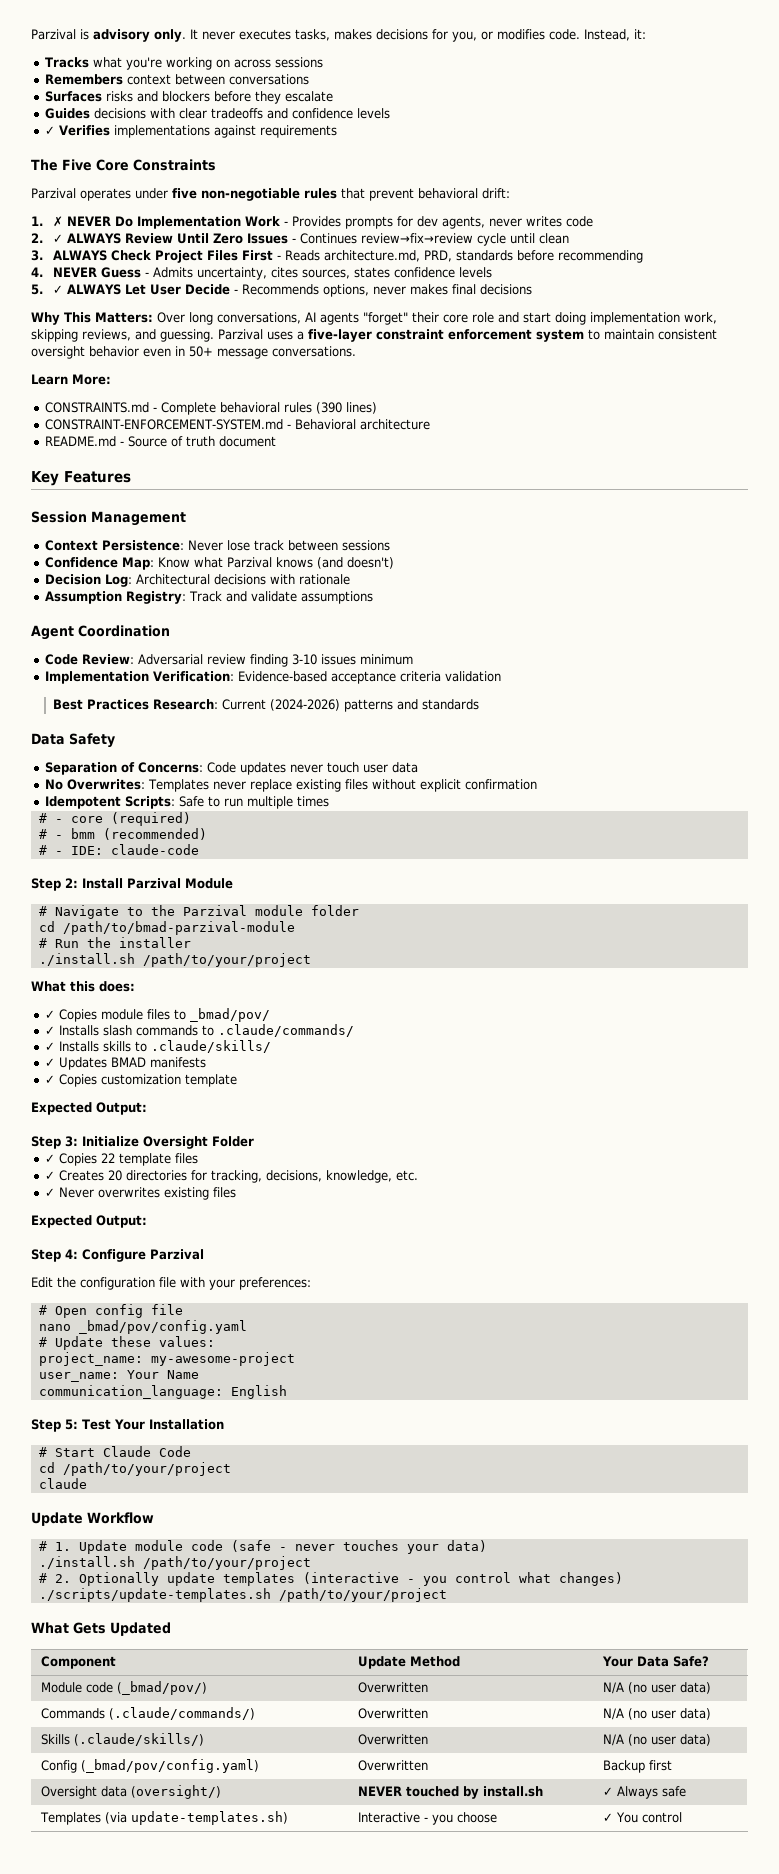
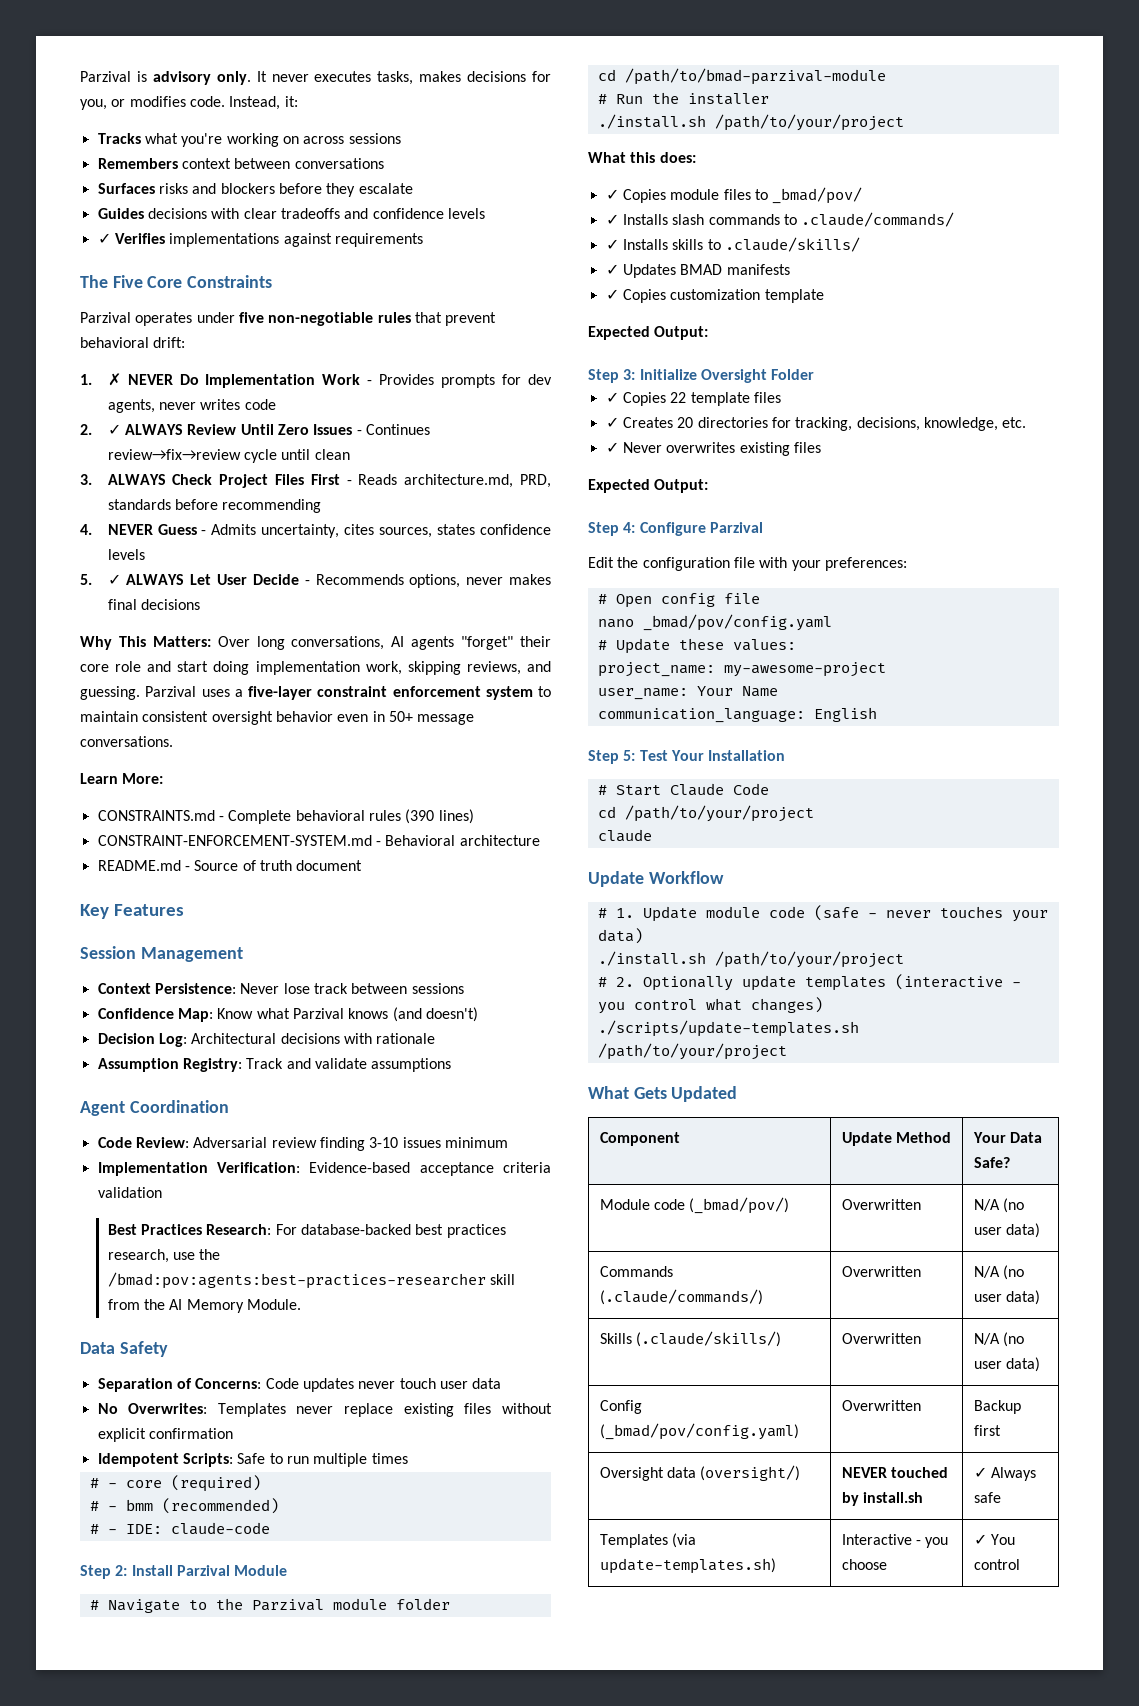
- Best Practices Research: Current (2024-2026) patterns and standards
+ Best Practices Research: For database-backed best practices research, use the /bmad:pov:agents:best-practices-researcher skill from the AI Memory Module.

